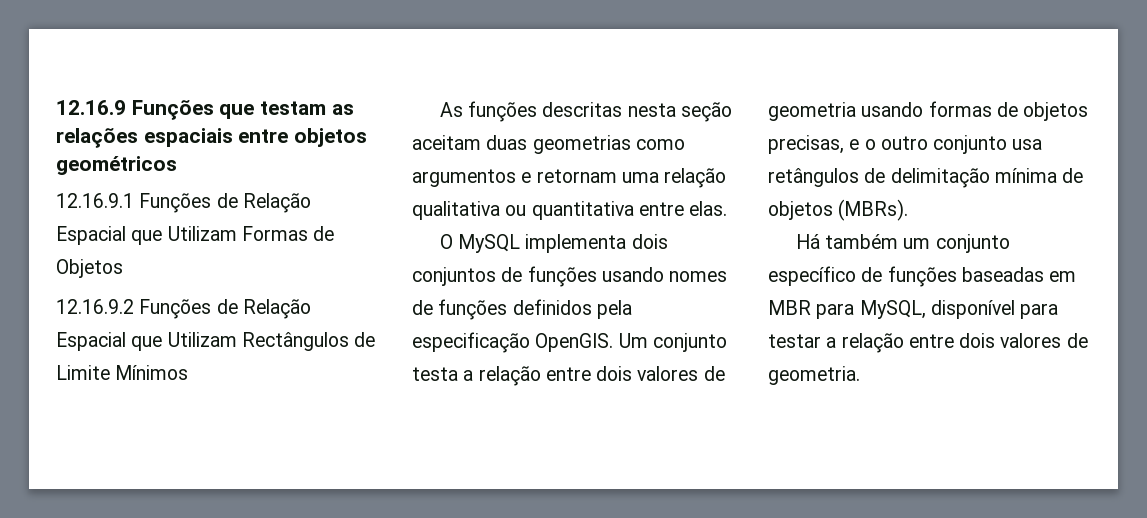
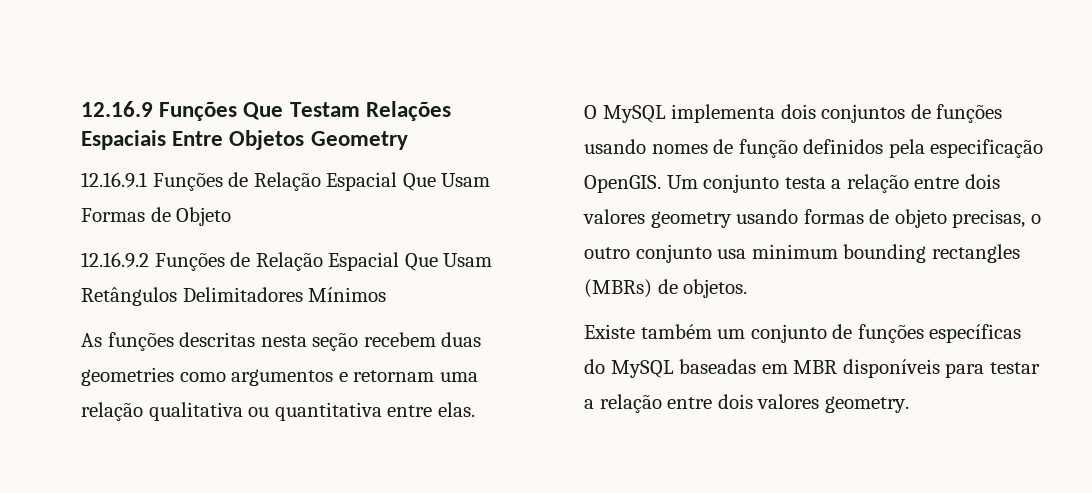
- 12.16.9 Funções que testam as relações espaciais entre objetos geométricos
+ 12.16.9 Funções Que Testam Relações Espaciais Entre Objetos Geometry
- 12.16.9.1 Funções de Relação Espacial que Utilizam Formas de Objetos
+ 12.16.9.1 Funções de Relação Espacial Que Usam Formas de Objeto
- 12.16.9.2 Funções de Relação Espacial que Utilizam Rectângulos de Limite Mínimos
+ 12.16.9.2 Funções de Relação Espacial Que Usam Retângulos Delimitadores Mínimos
- As funções descritas nesta seção aceitam duas geometrias como argumentos e retornam uma relação qualitativa ou quantitativa entre elas.
+ As funções descritas nesta seção recebem duas geometries como argumentos e retornam uma relação qualitativa ou quantitativa entre elas.
- O MySQL implementa dois conjuntos de funções usando nomes de funções definidos pela especificação OpenGIS.
+ O MySQL implementa dois conjuntos de funções usando nomes de função definidos pela especificação OpenGIS.
- Um conjunto testa a relação entre dois valores de geometria usando formas de objetos precisas, e o outro conjunto usa retângulos de delimitação mínima de objetos (MBRs).
- Há também um conjunto específico de funções baseadas em MBR para MySQL, disponível para testar a relação entre dois valores de geometria.
+ Um conjunto testa a relação entre dois valores geometry usando formas de objeto precisas, o outro conjunto usa minimum bounding rectangles (MBRs) de objetos.
+ Existe também um conjunto de funções específicas do MySQL baseadas em MBR disponíveis para testar a relação entre dois valores geometry.

